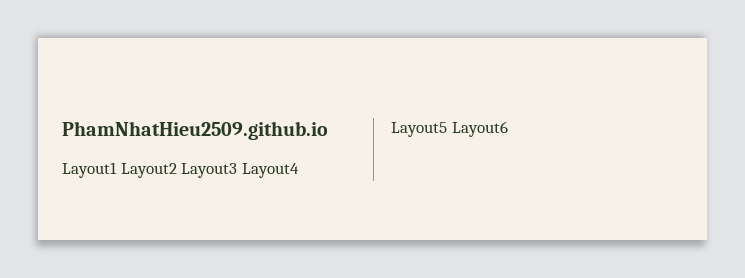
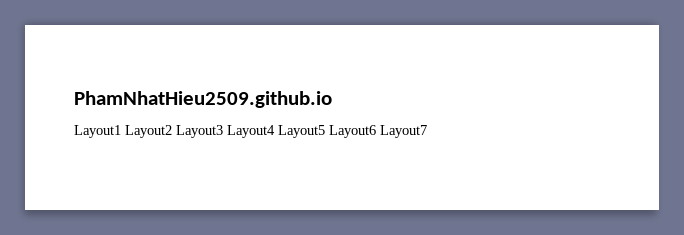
- Layout1 Layout2 Layout3 Layout4 Layout5 Layout6
+ Layout1 Layout2 Layout3 Layout4 Layout5 Layout6 Layout7

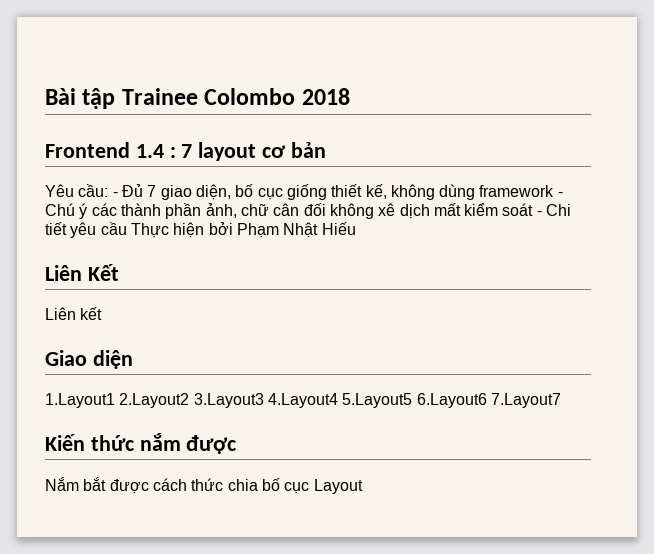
- PhamNhatHieu2509.github.io
- Layout1 Layout2 Layout3 Layout4 Layout5 Layout6 Layout7
+ Bài tập Trainee Colombo 2018
+ Frontend 1.4 : 7 layout cơ bản
+ Yêu cầu: - Đủ 7 giao diện, bố cục giống thiết kế, không dùng framework - Chú ý các thành phần ảnh, chữ cân đối không xê dịch mất kiểm soát - Chi tiết yêu cầu Thực hiện bởi Phạm Nhật Hiếu
+ Liên Kết
+ Liên kết
+ Giao diện
+ 1.Layout1 2.Layout2 3.Layout3 4.Layout4 5.Layout5 6.Layout6 7.Layout7
+ Kiến thức nắm được
+ Nắm bắt được cách thức chia bố cục Layout

